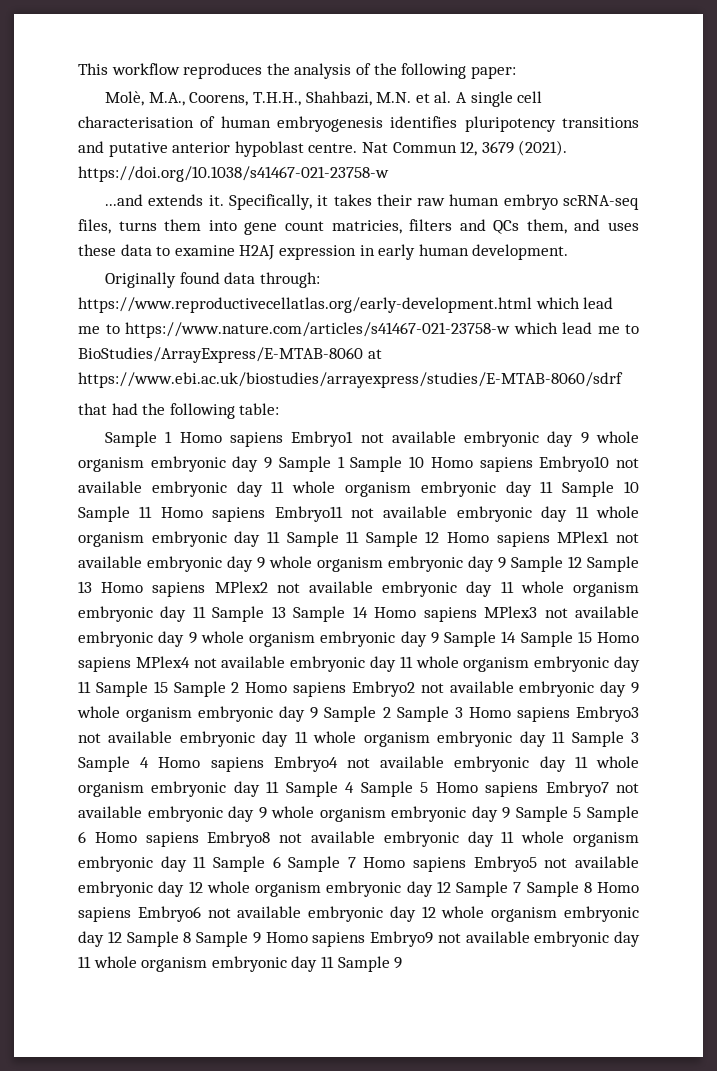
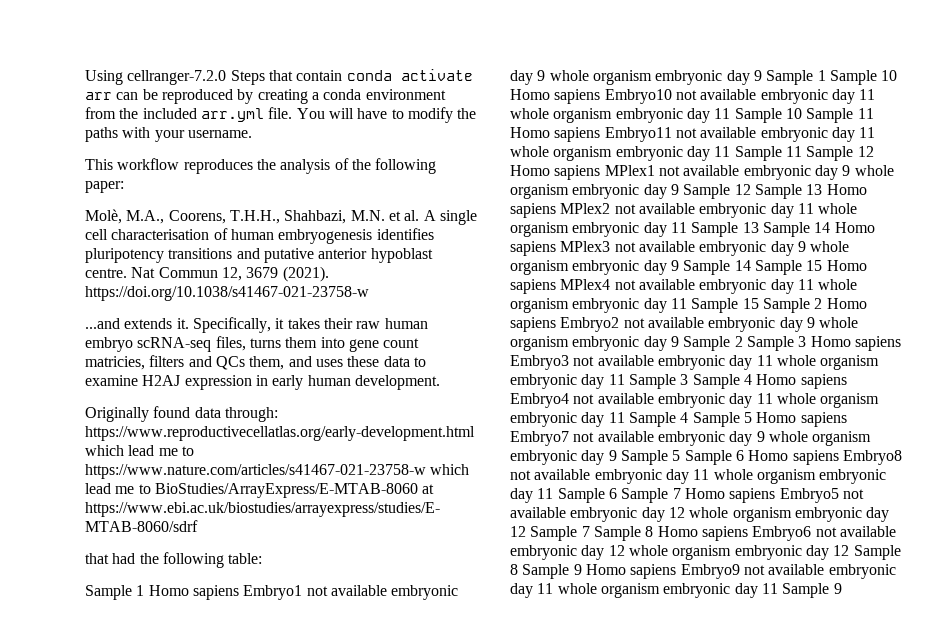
+ Using cellranger-7.2.0 Steps that contain conda activate arr can be reproduced by creating a conda environment from the included arr.yml file. You will have to modify the paths with your username.

